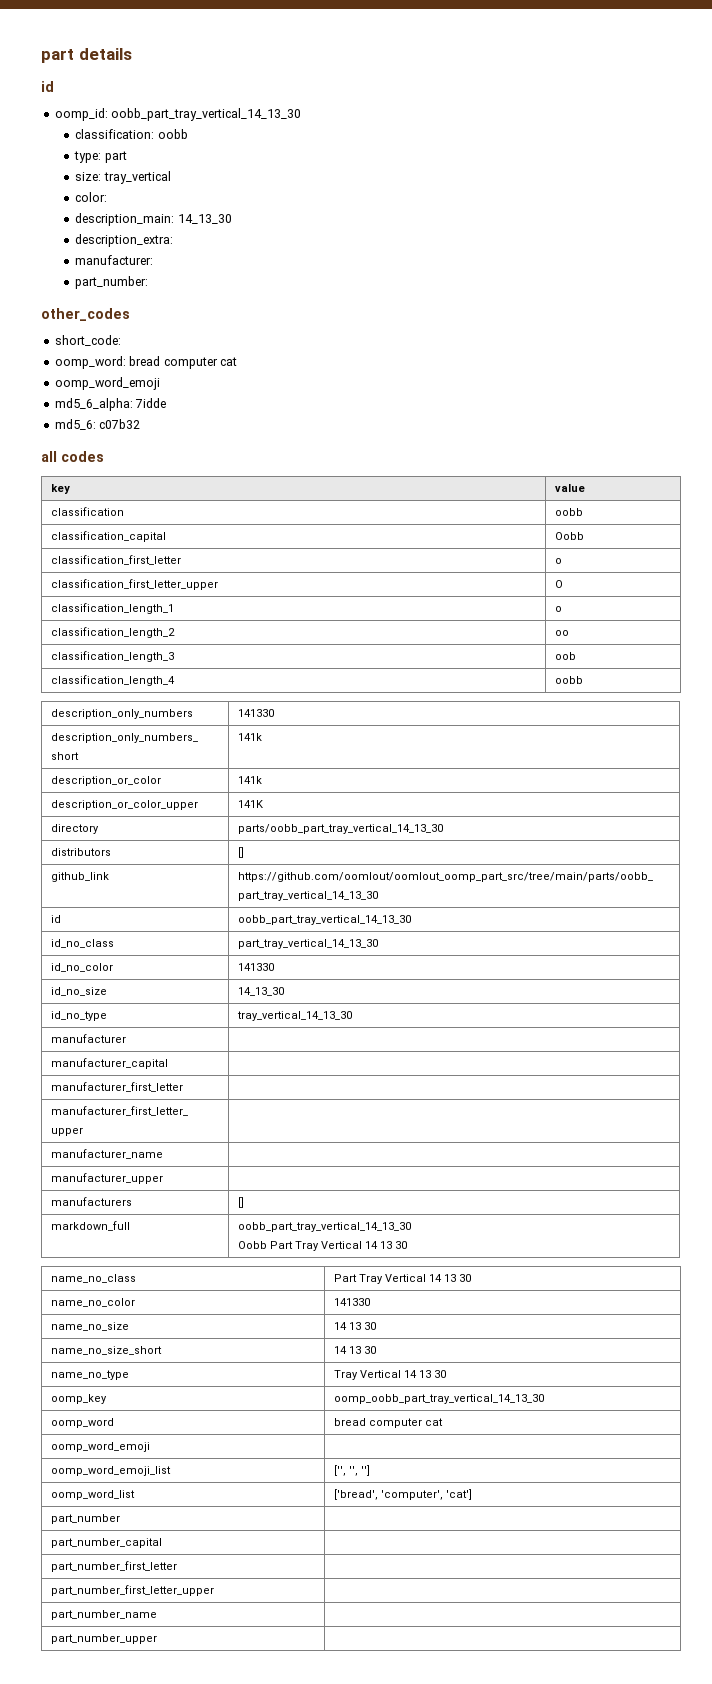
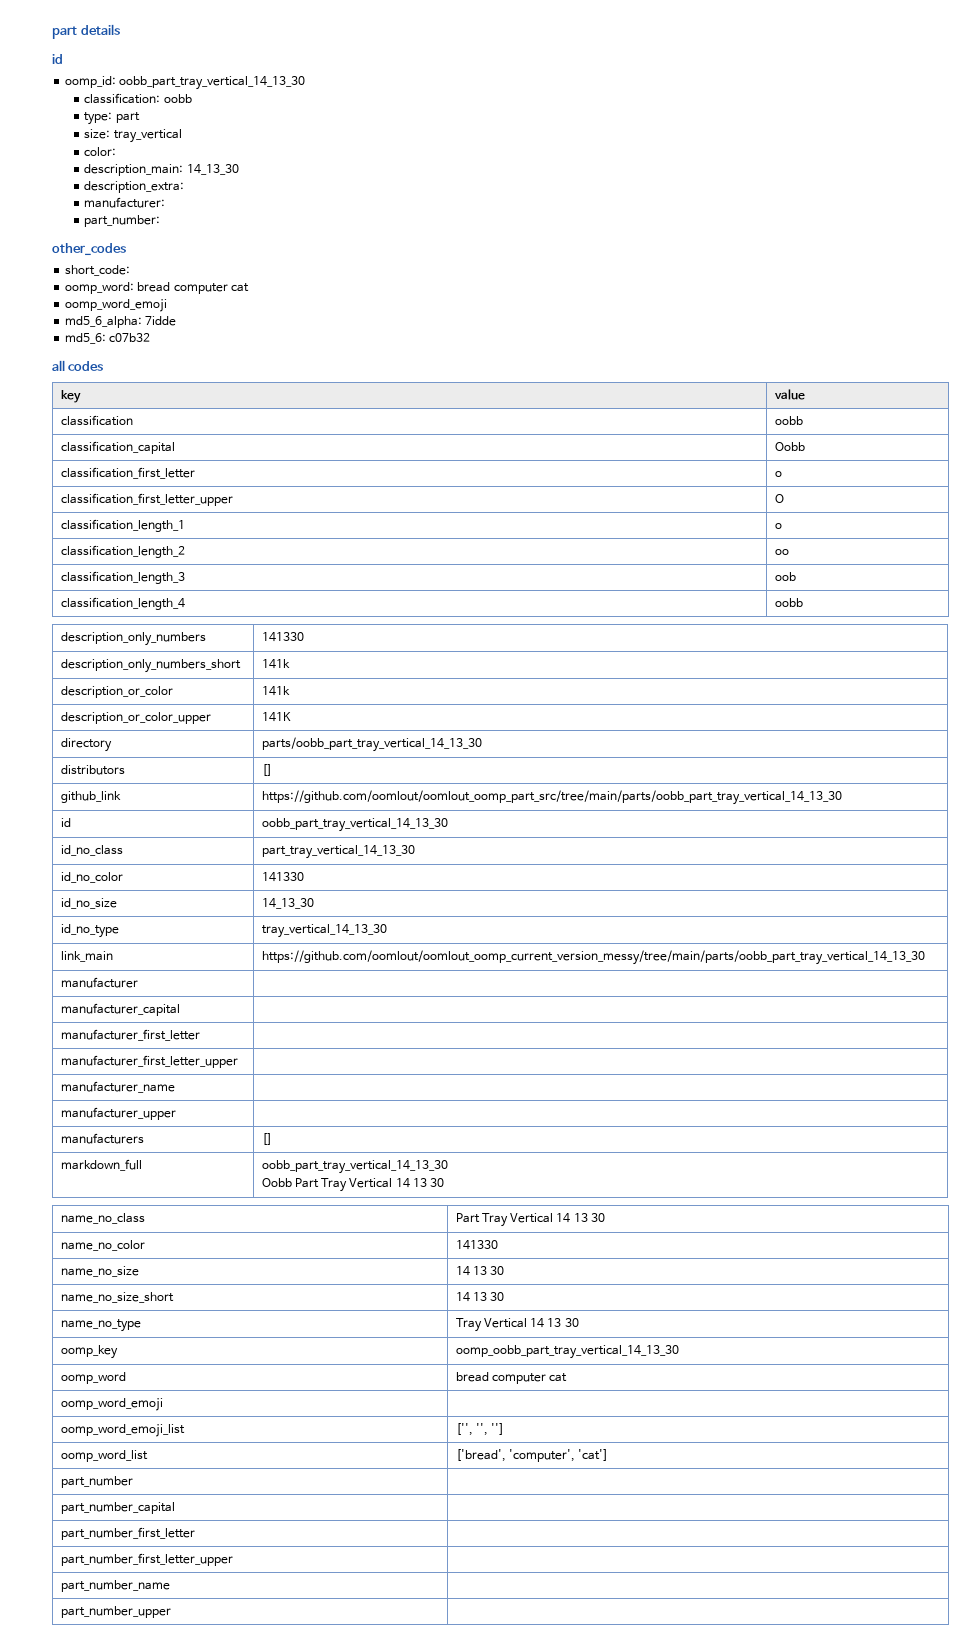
+ link_main | https://github.com/oomlout/oomlout_oomp_current_version_messy/tree/main/parts/oobb_part_tray_vertical_14_13_30

